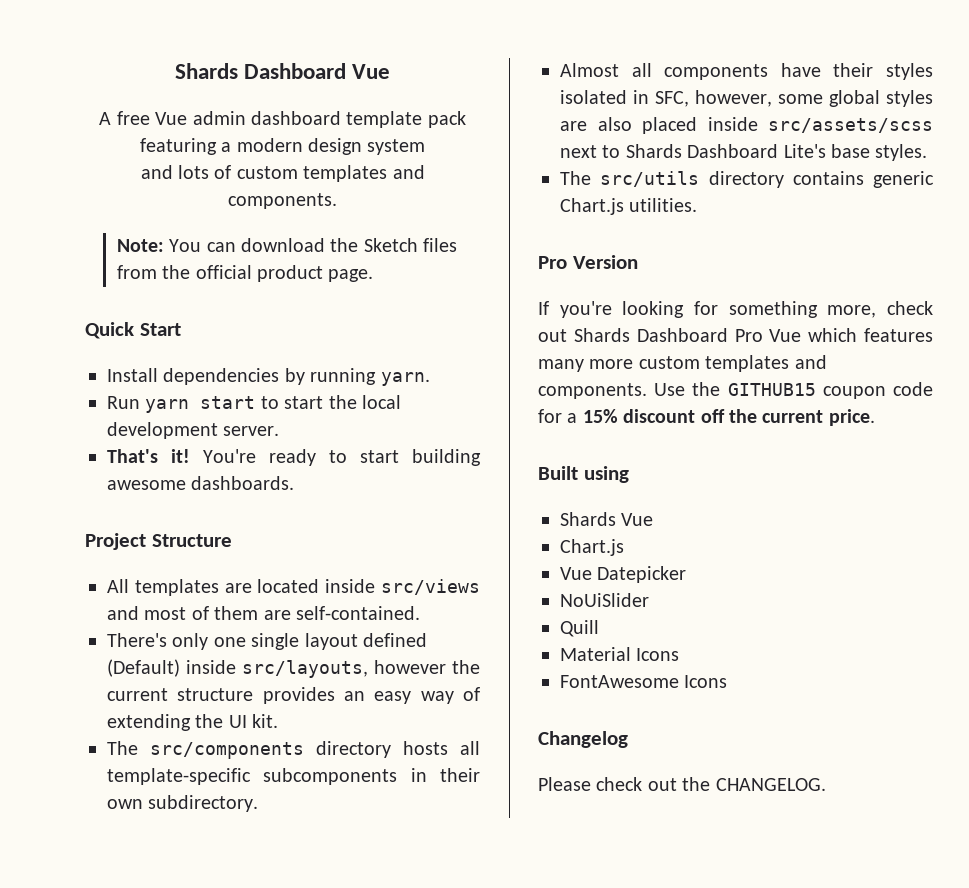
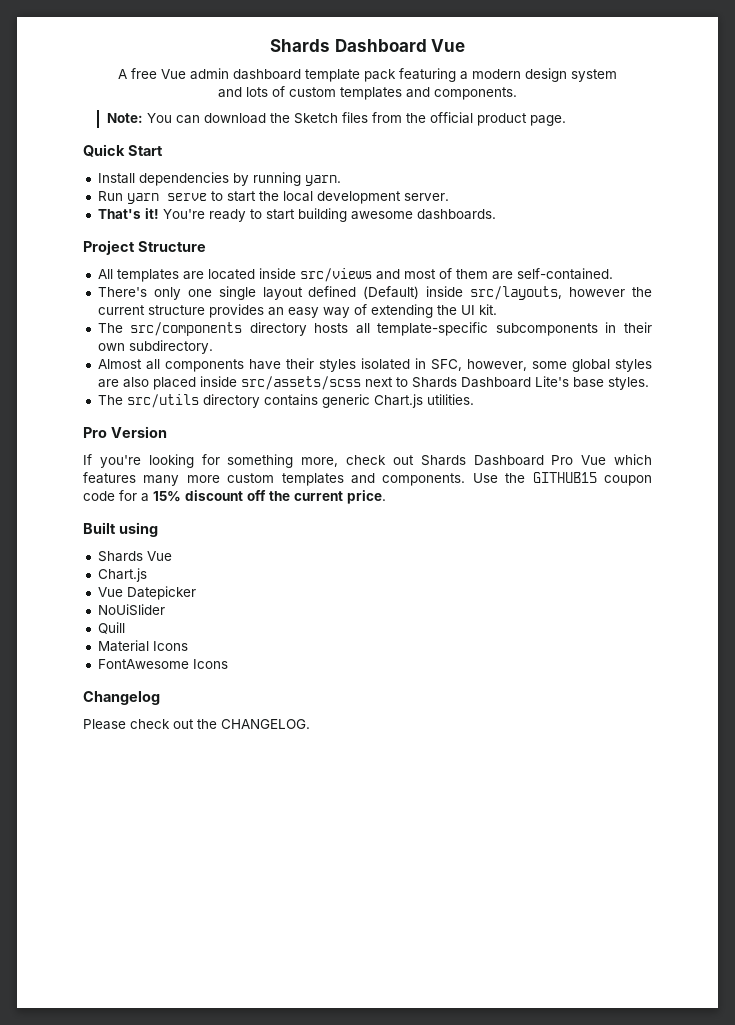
- Run yarn start to start the local development server.
+ Run yarn serve to start the local development server.

